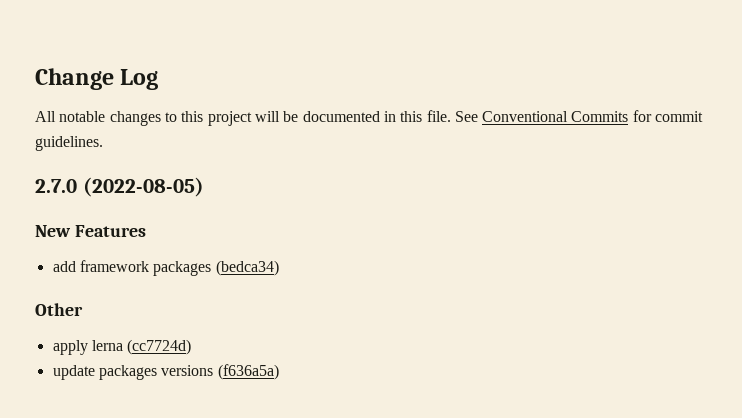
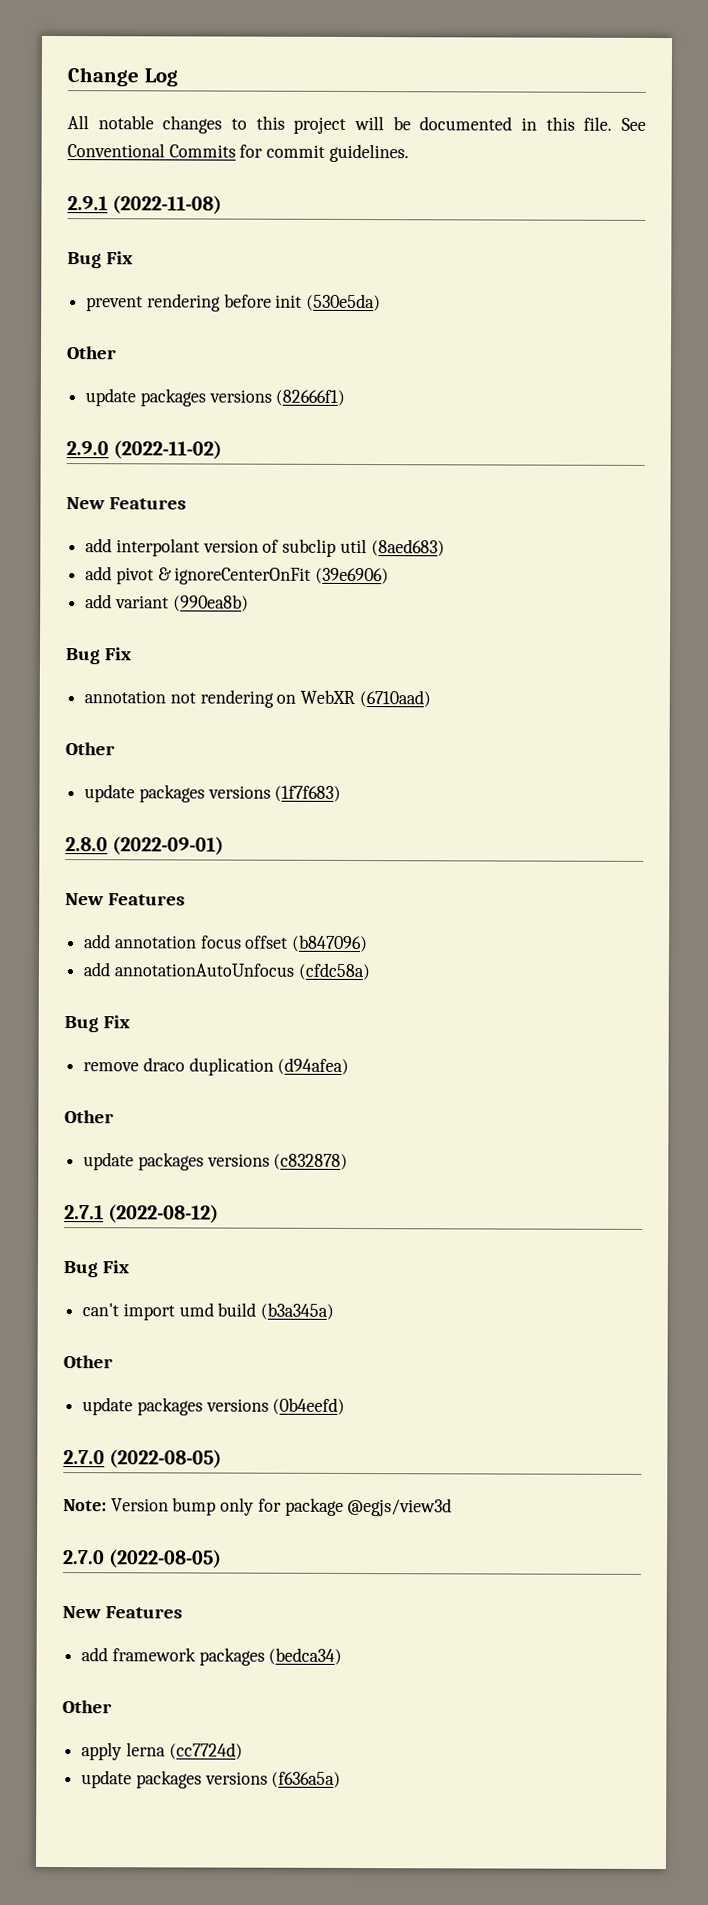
+ 2.9.1 (2022-11-08)
+ Bug Fix
+ prevent rendering before init (530e5da)
+ Other
+ update packages versions (82666f1)
+ 2.9.0 (2022-11-02)
+ New Features
+ add interpolant version of subclip util (8aed683)
+ add pivot & ignoreCenterOnFit (39e6906)
+ add variant (990ea8b)
+ Bug Fix
+ annotation not rendering on WebXR (6710aad)
+ Other
+ update packages versions (1f7f683)
+ 2.8.0 (2022-09-01)
+ New Features
+ add annotation focus offset (b847096)
+ add annotationAutoUnfocus (cfdc58a)
+ Bug Fix
+ remove draco duplication (d94afea)
+ Other
+ update packages versions (c832878)
+ 2.7.1 (2022-08-12)
+ Bug Fix
+ can't import umd build (b3a345a)
+ Other
+ update packages versions (0b4eefd)
+ 2.7.0 (2022-08-05)
+ Note: Version bump only for package @egjs/view3d

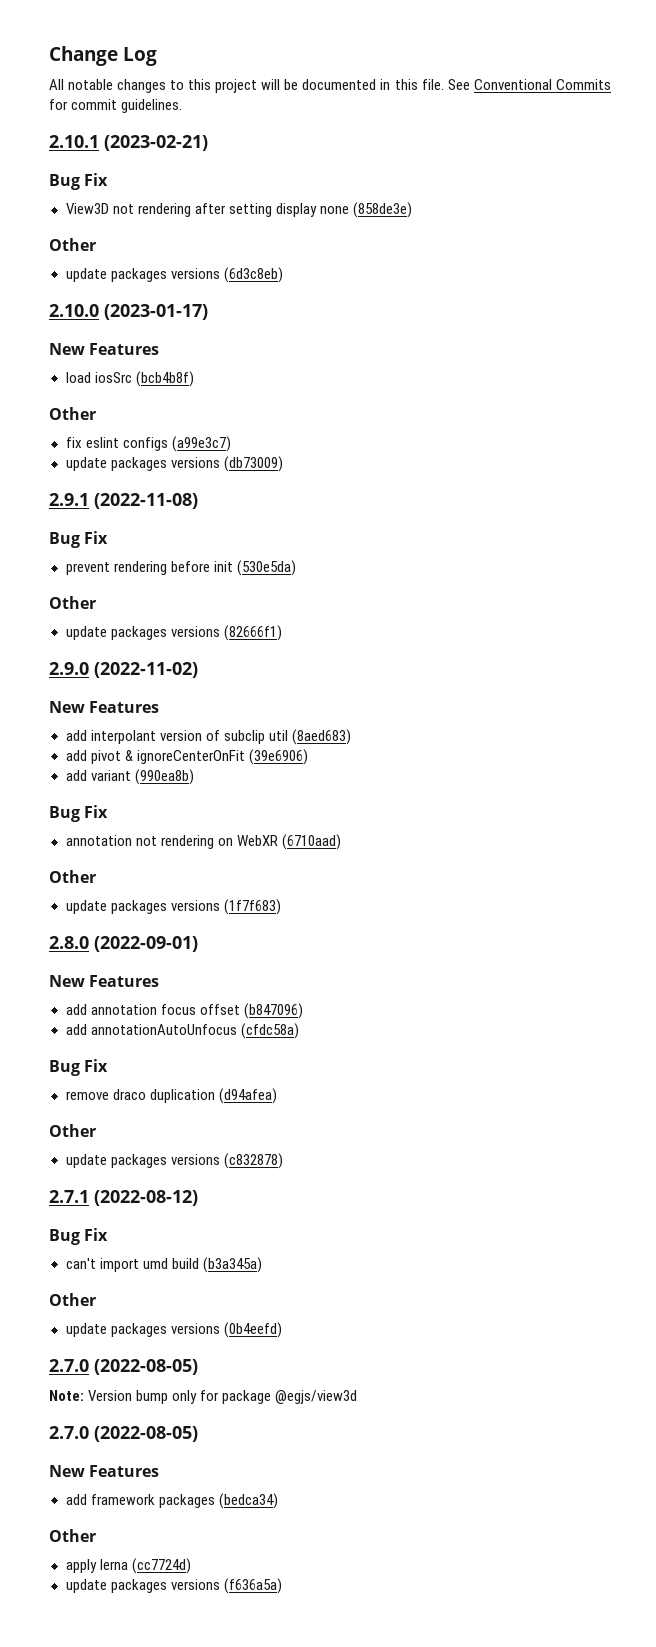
+ 2.10.1 (2023-02-21)
+ Bug Fix
+ View3D not rendering after setting display none (858de3e)
+ Other
+ update packages versions (6d3c8eb)
+ 2.10.0 (2023-01-17)
+ New Features
+ load iosSrc (bcb4b8f)
+ Other
+ fix eslint configs (a99e3c7)
+ update packages versions (db73009)

